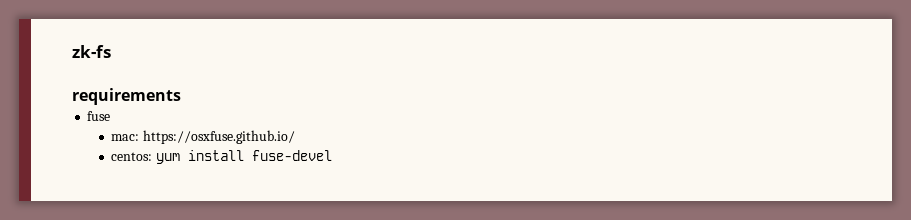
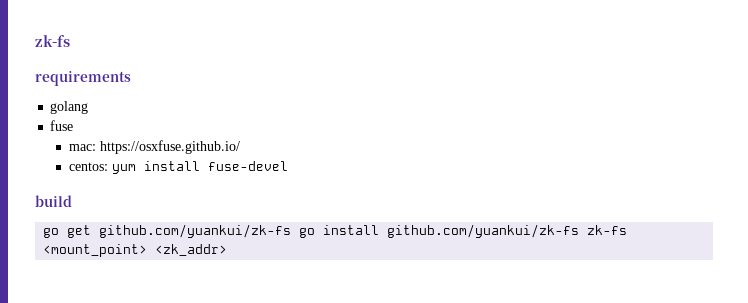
+ golang
+ build
+ go get github.com/yuankui/zk-fs go install github.com/yuankui/zk-fs zk-fs <mount_point> <zk_addr>

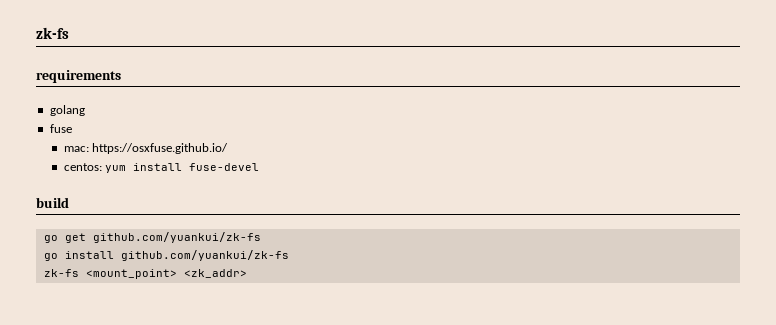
- go get github.com/yuankui/zk-fs go install github.com/yuankui/zk-fs zk-fs <mount_point> <zk_addr>
+ go get github.com/yuankui/zk-fs
+ go install github.com/yuankui/zk-fs
+ zk-fs <mount_point> <zk_addr>

